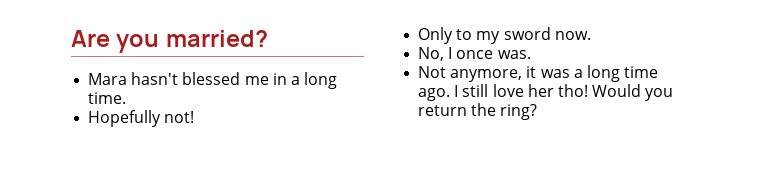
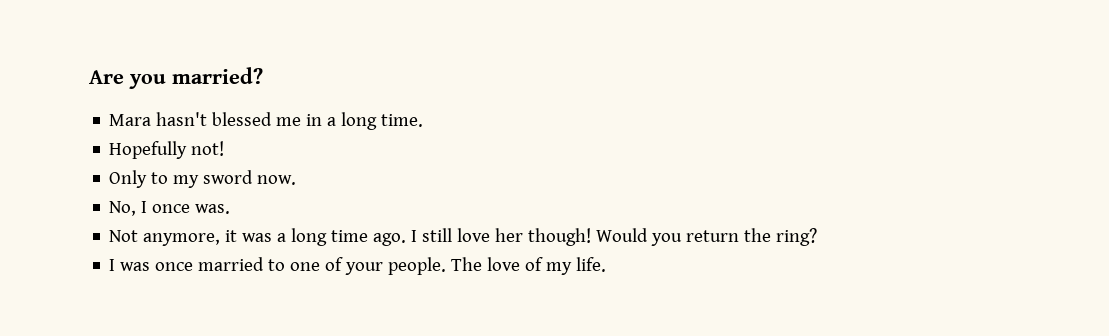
- I still love her tho!
+ I still love her though!
+ I was once married to one of your people. The love of my life.

